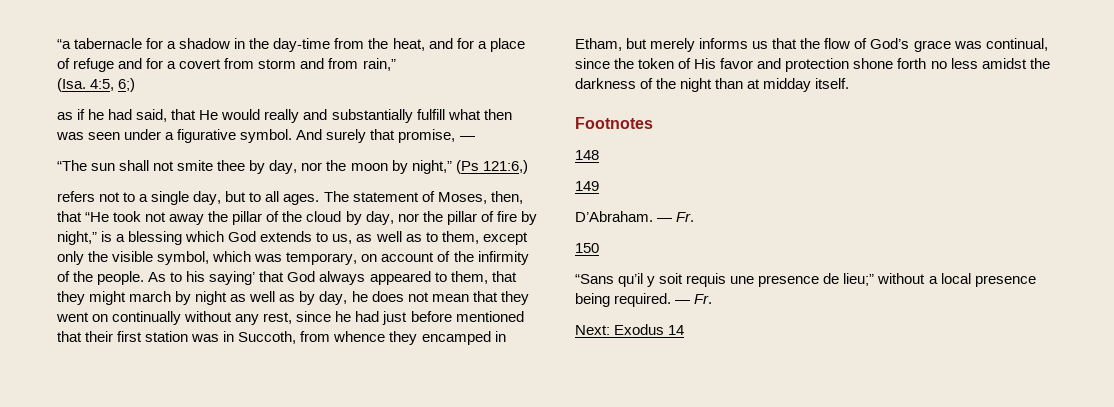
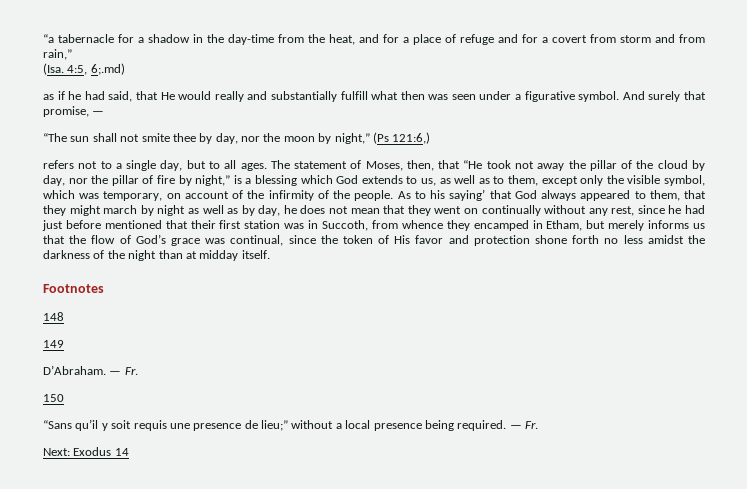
- (Isa. 4:5, 6;)
+ (Isa. 4:5, 6;.md)

